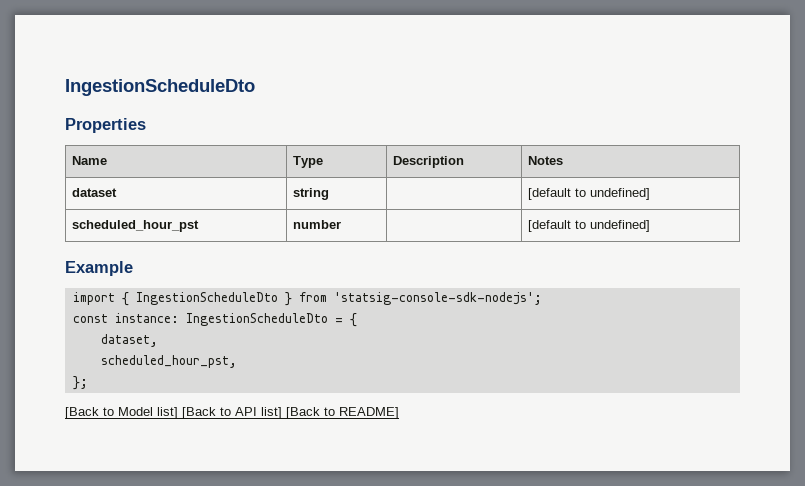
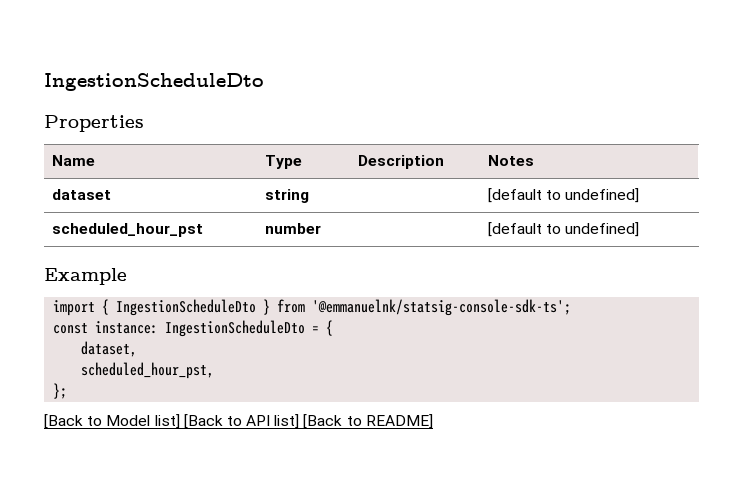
- import { IngestionScheduleDto } from 'statsig-console-sdk-nodejs';
+ import { IngestionScheduleDto } from '@emmanuelnk/statsig-console-sdk-ts';

